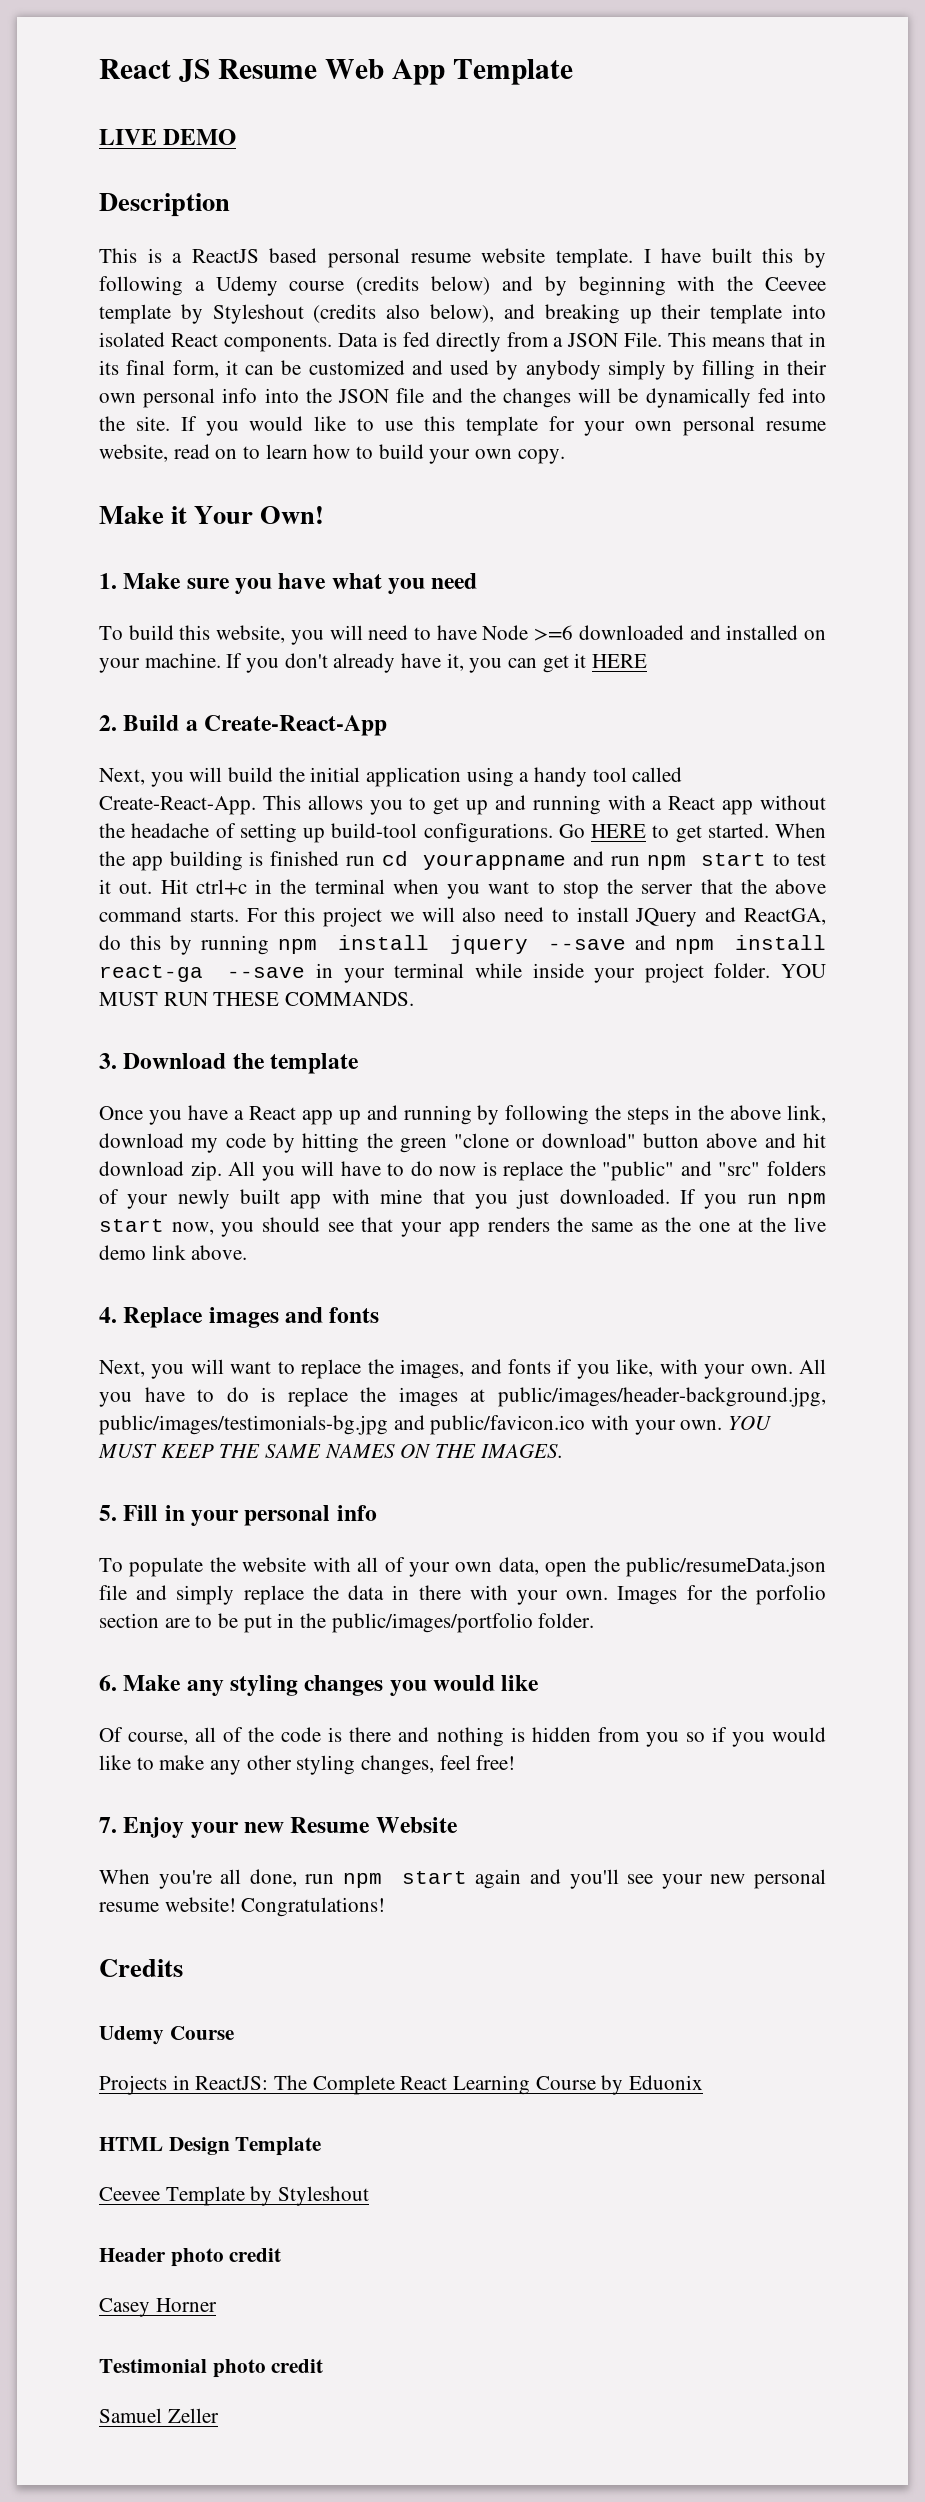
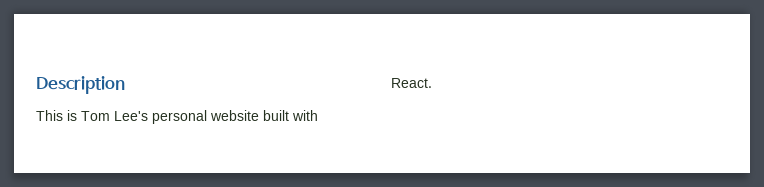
- React JS Resume Web App Template
- LIVE DEMO
  Description
- This is a ReactJS based personal resume website template. I have built this by following a Udemy course (credits below) and by beginning with the Ceevee template by Styleshout (credits also below), and breaking up their template into isolated React components. Data is fed directly from a JSON File. This means that in its final form, it can be customized and used by anybody simply by filling in their own personal info into the JSON file and the changes will be dynamically fed into the site. If you would like to use this template for your own personal resume website, read on to learn how to build your own copy.
- Make it Your Own!
- 1. Make sure you have what you need
- To build this website, you will need to have Node >=6 downloaded and installed on your machine. If you don't already have it, you can get it HERE
- 2. Build a Create-React-App
- Next, you will build the initial application using a handy tool called Create-React-App. This allows you to get up and running with a React app without the headache of setting up build-tool configurations. Go HERE to get started. When the app building is finished run cd yourappname and run npm start to test it out. Hit ctrl+c in the terminal when you want to stop the server that the above command starts. For this project we will also need to install JQuery and ReactGA, do this by running npm install jquery --save and npm install react-ga --save in your terminal while inside your project folder. YOU MUST RUN THESE COMMANDS.
- 3. Download the template
- Once you have a React app up and running by following the steps in the above link, download my code by hitting the green "clone or download" button above and hit download zip. All you will have to do now is replace the "public" and "src" folders of your newly built app with mine that you just downloaded. If you run npm start now, you should see that your app renders the same as the one at the live demo link above.
- 4. Replace images and fonts
- Next, you will want to replace the images, and fonts if you like, with your own. All you have to do is replace the images at public/images/header-background.jpg, public/images/testimonials-bg.jpg and public/favicon.ico with your own. YOU MUST KEEP THE SAME NAMES ON THE IMAGES.
- 5. Fill in your personal info
- To populate the website with all of your own data, open the public/resumeData.json file and simply replace the data in there with your own. Images for the porfolio section are to be put in the public/images/portfolio folder.
- 6. Make any styling changes you would like
- Of course, all of the code is there and nothing is hidden from you so if you would like to make any other styling changes, feel free!
- 7. Enjoy your new Resume Website
- When you're all done, run npm start again and you'll see your new personal resume website! Congratulations!
- Credits
- Udemy Course
- Projects in ReactJS: The Complete React Learning Course by Eduonix
- HTML Design Template
- Ceevee Template by Styleshout
- Header photo credit
- Casey Horner
- Testimonial photo credit
- Samuel Zeller
+ This is Tom Lee's personal website built with React.

